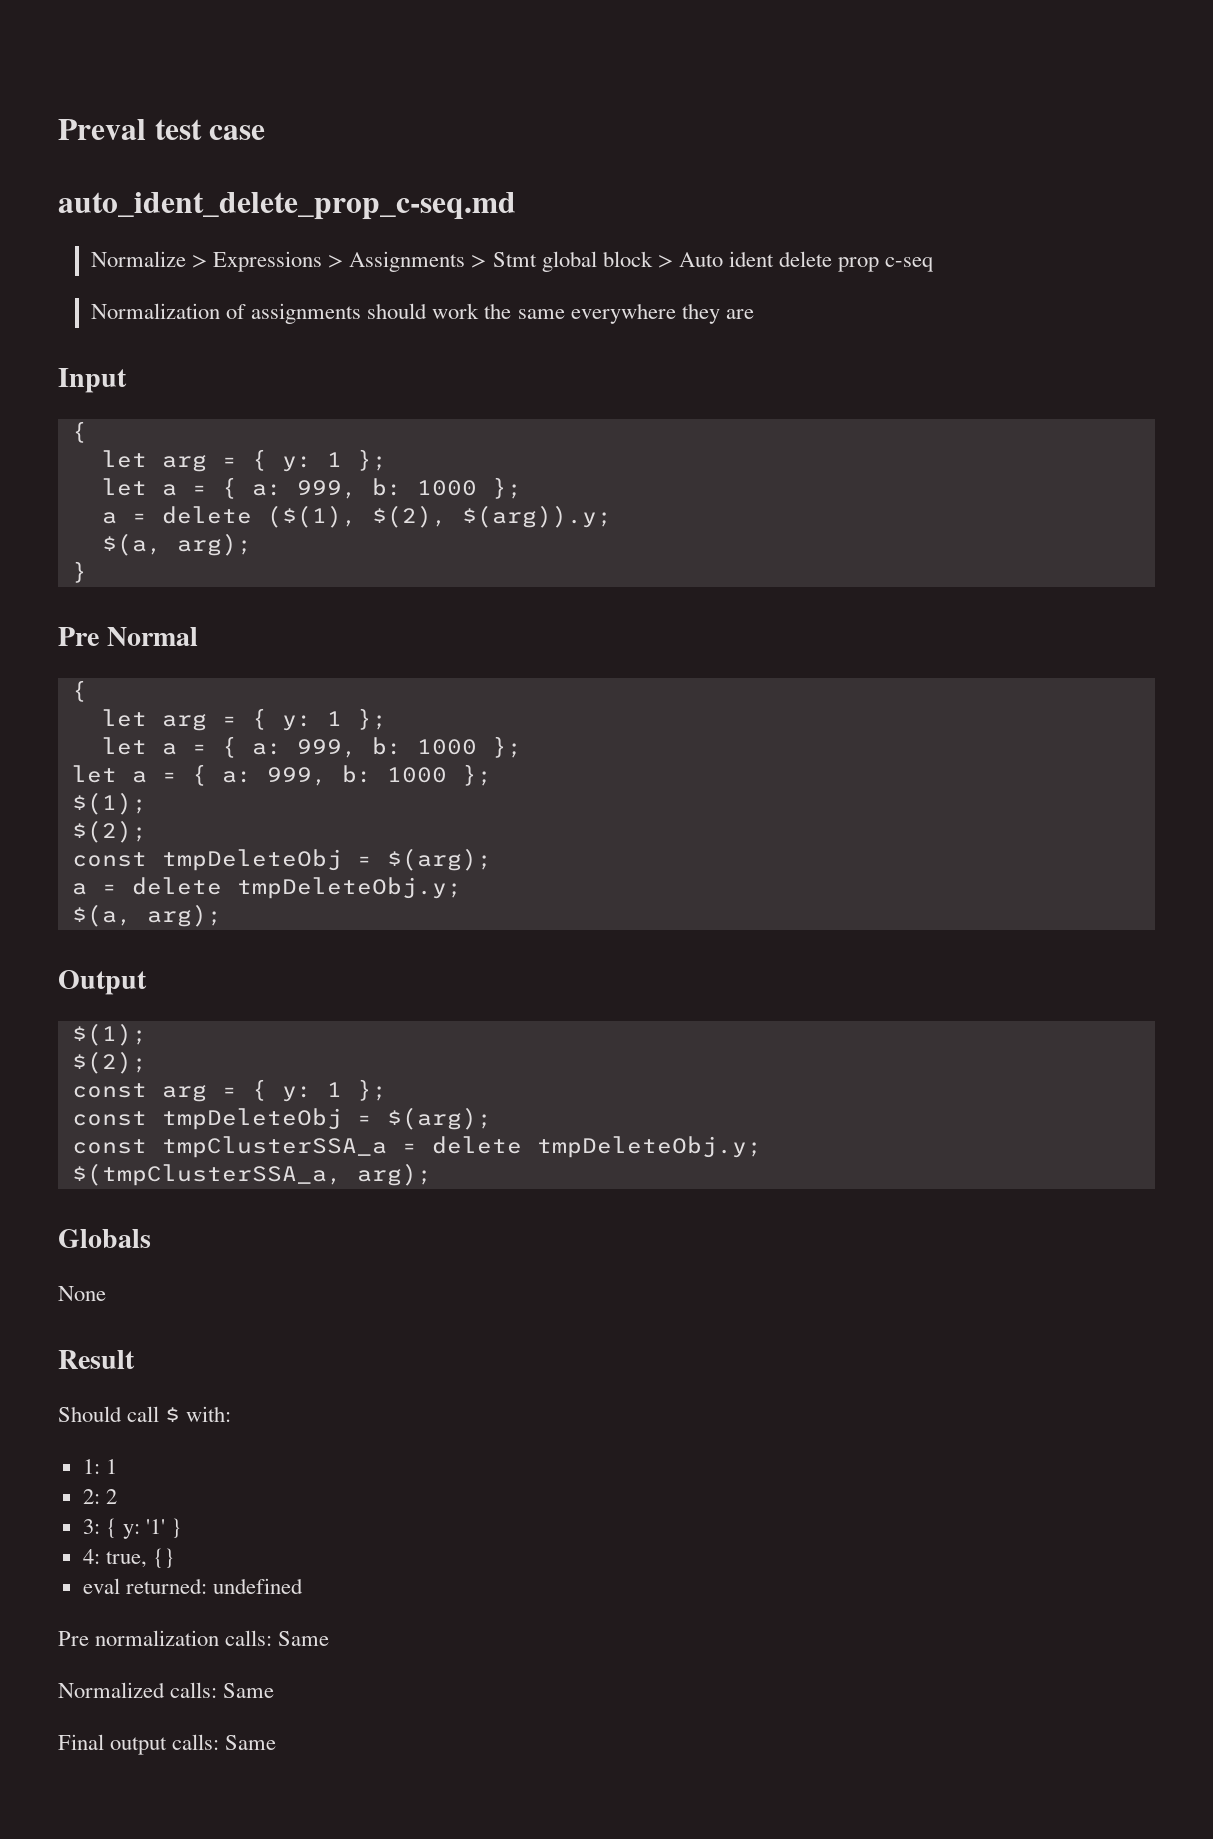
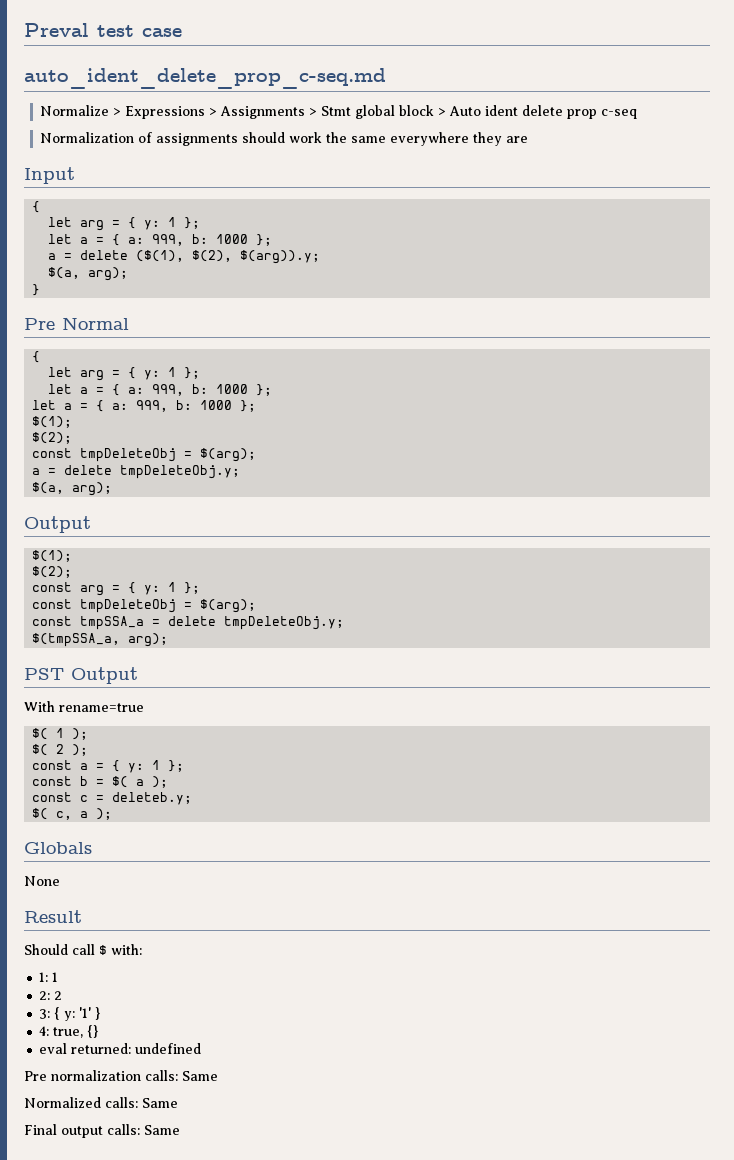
- const tmpClusterSSA_a = delete tmpDeleteObj.y;
- $(tmpClusterSSA_a, arg);
+ const tmpSSA_a = delete tmpDeleteObj.y;
+ $(tmpSSA_a, arg);
+ PST Output
+ With rename=true
+ $( 1 );
+ $( 2 );
+ const a = { y: 1 };
+ const b = $( a );
+ const c = deleteb.y;
+ $( c, a );

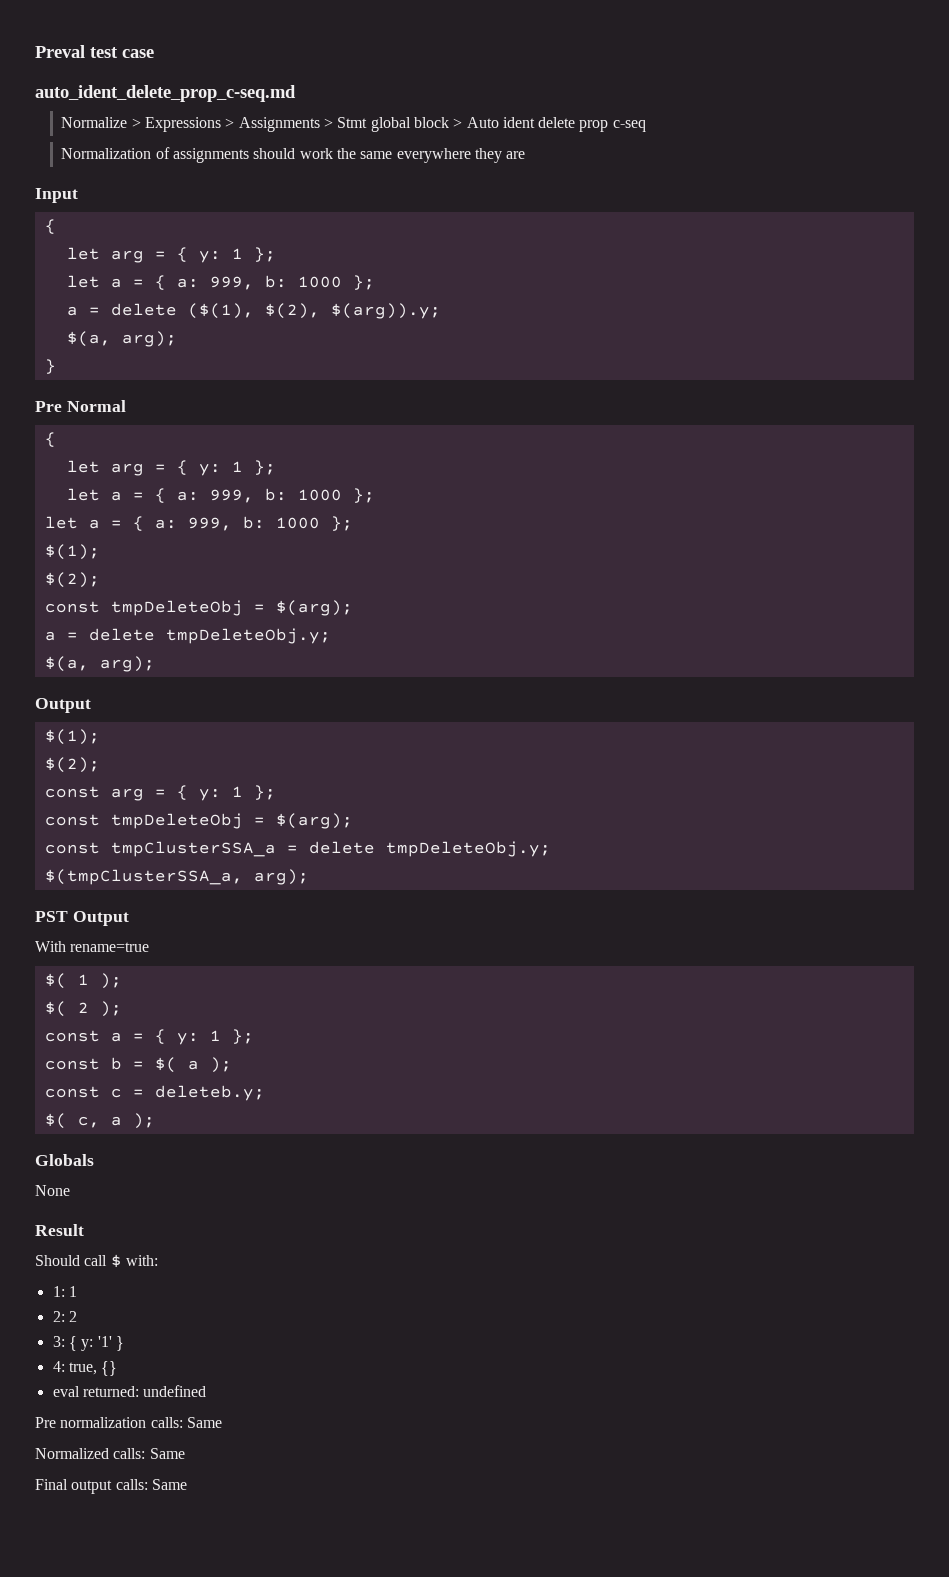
- const tmpSSA_a = delete tmpDeleteObj.y;
- $(tmpSSA_a, arg);
+ const tmpClusterSSA_a = delete tmpDeleteObj.y;
+ $(tmpClusterSSA_a, arg);

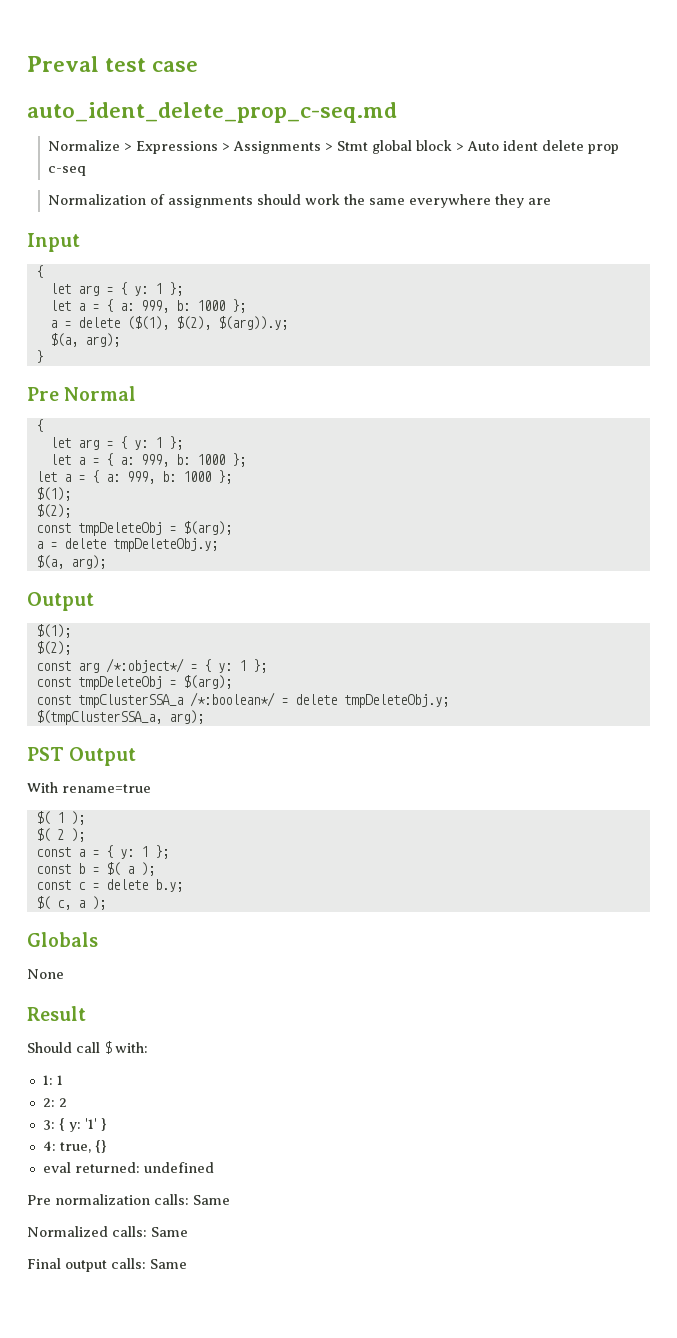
- const arg = { y: 1 };
+ const arg /*:object*/ = { y: 1 };
- const tmpClusterSSA_a = delete tmpDeleteObj.y;
+ const tmpClusterSSA_a /*:boolean*/ = delete tmpDeleteObj.y;
- const c = deleteb.y;
+ const c = delete b.y;

